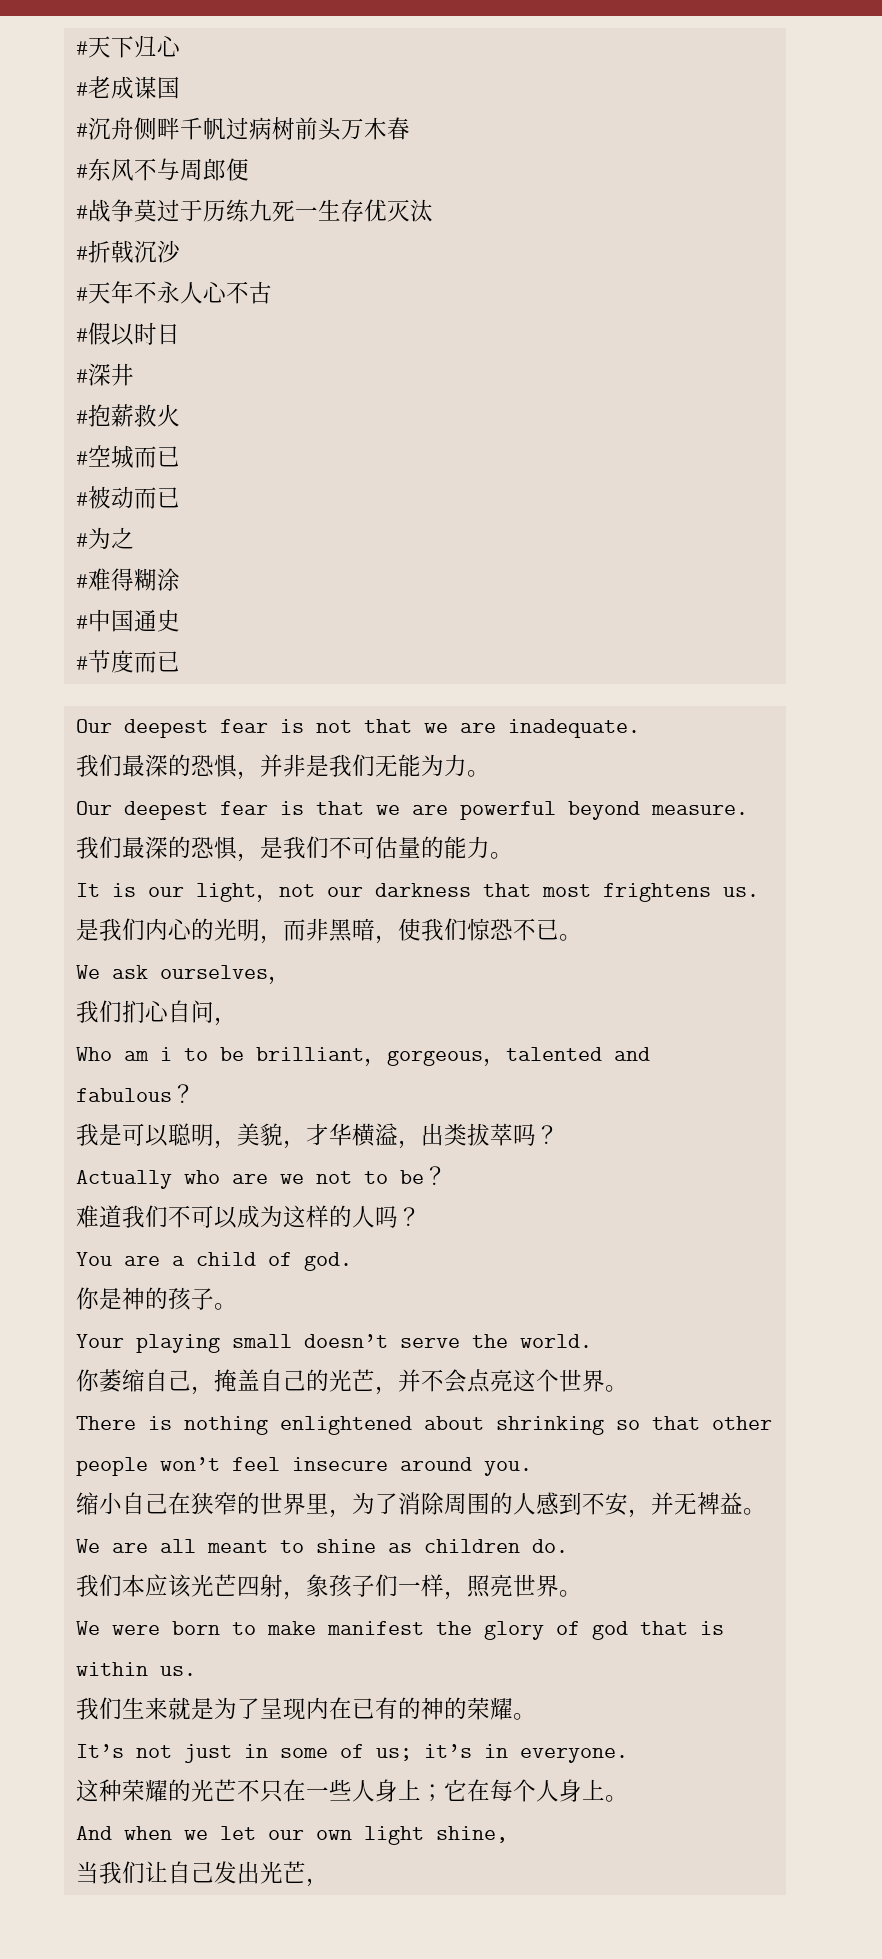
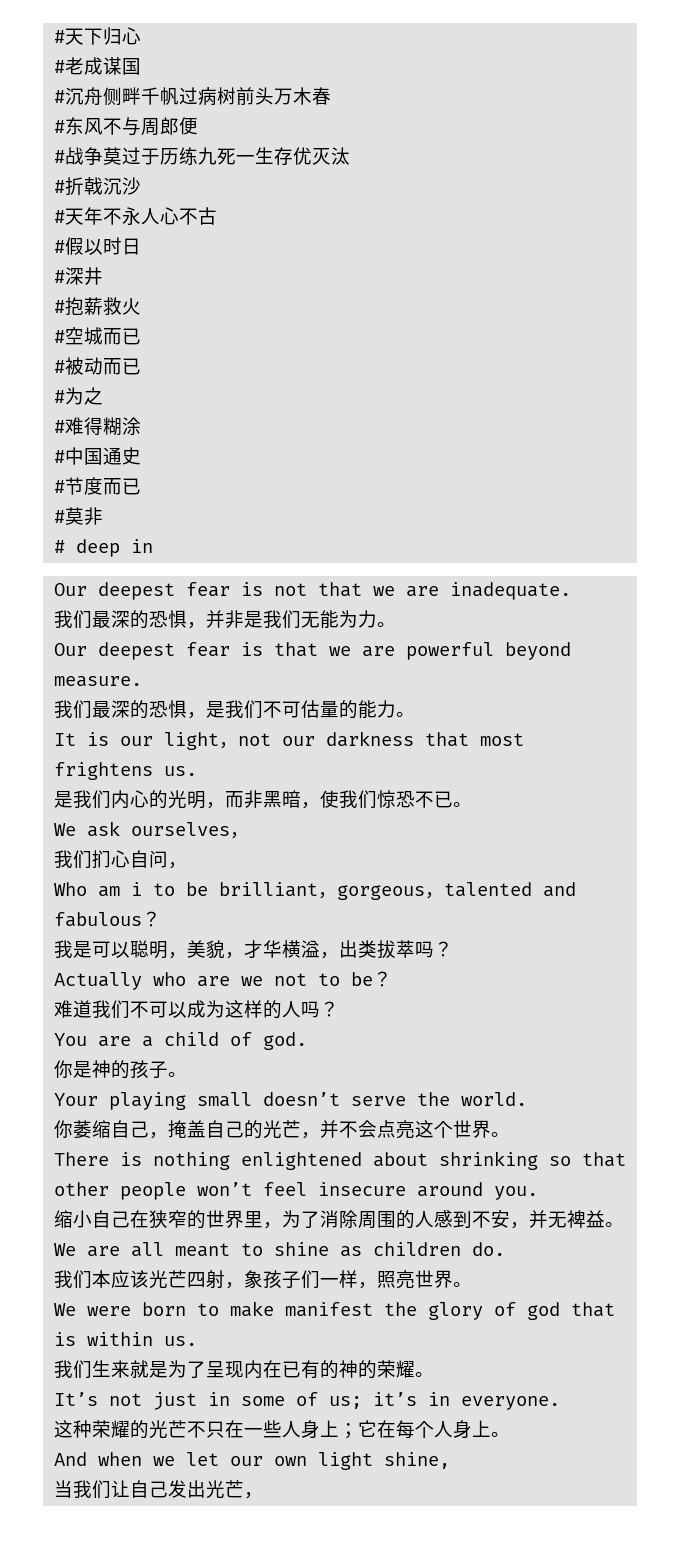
+ #莫非
+ # deep in

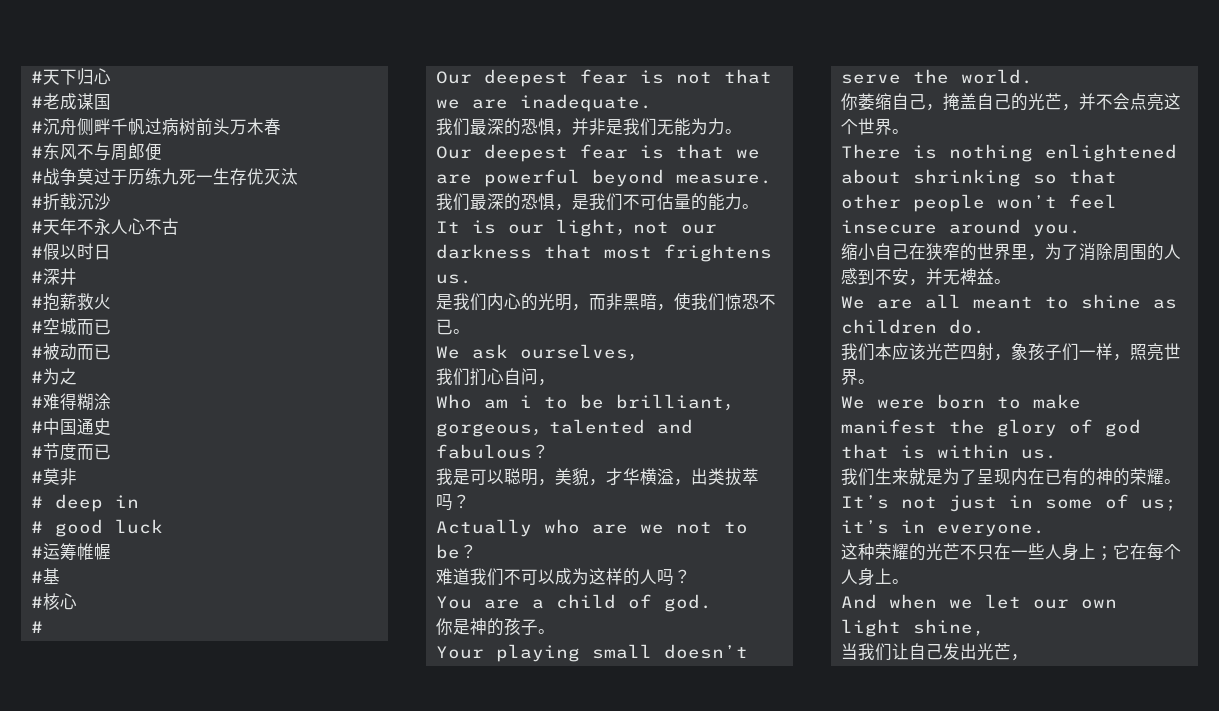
+ # good luck
+ #运筹帷幄
+ #基
+ #核心
+ #

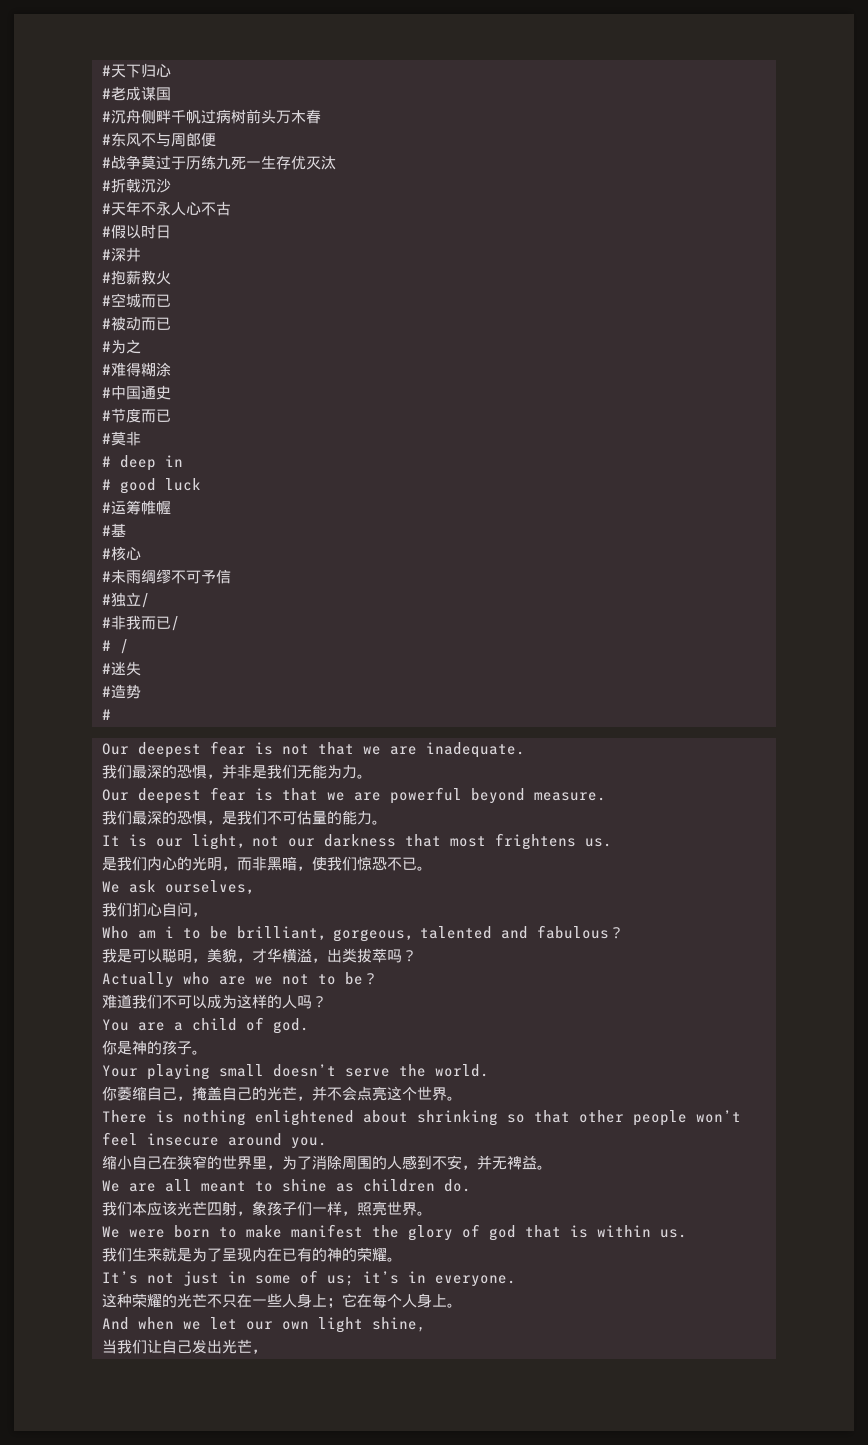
+ #未雨绸缪不可予信
+ #独立/
+ #非我而已/
+ # /
+ #迷失
+ #造势

